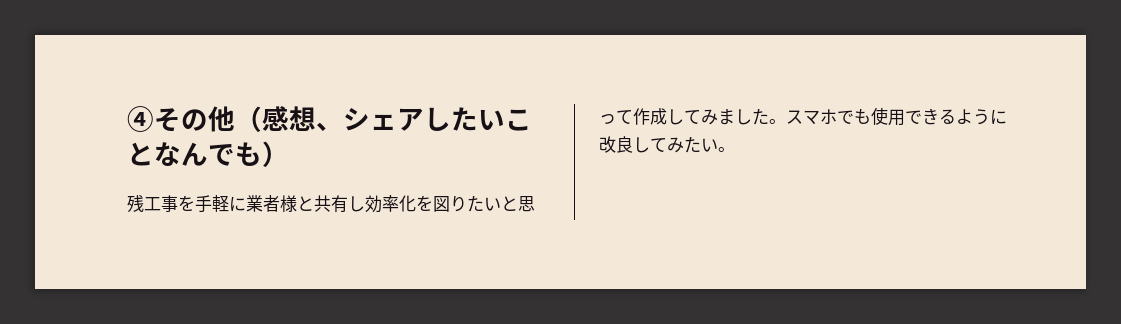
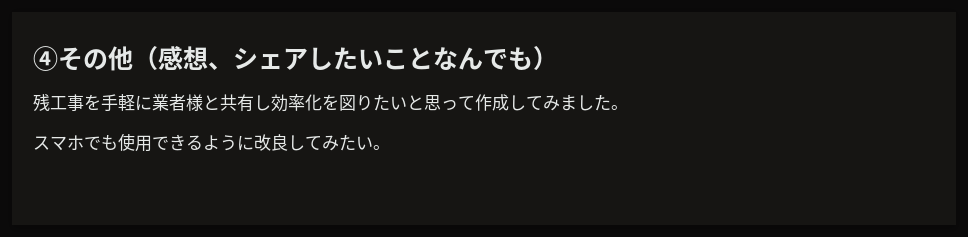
- 残工事を手軽に業者様と共有し効率化を図りたいと思って作成してみました。スマホでも使用できるように改良してみたい。
+ 残工事を手軽に業者様と共有し効率化を図りたいと思って作成してみました。
+ スマホでも使用できるように改良してみたい。

